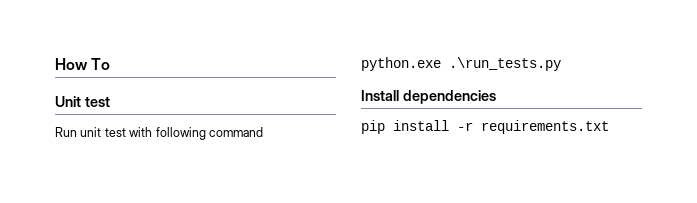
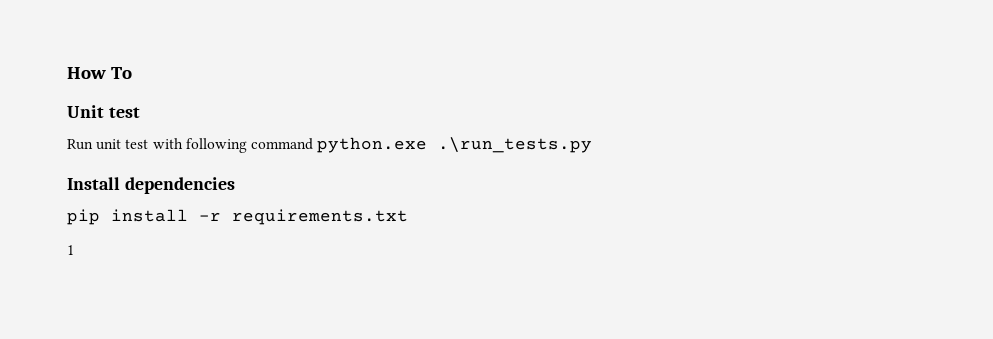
+ 1

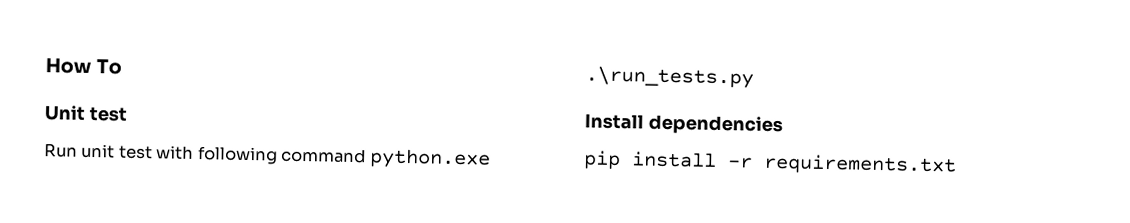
- 1

